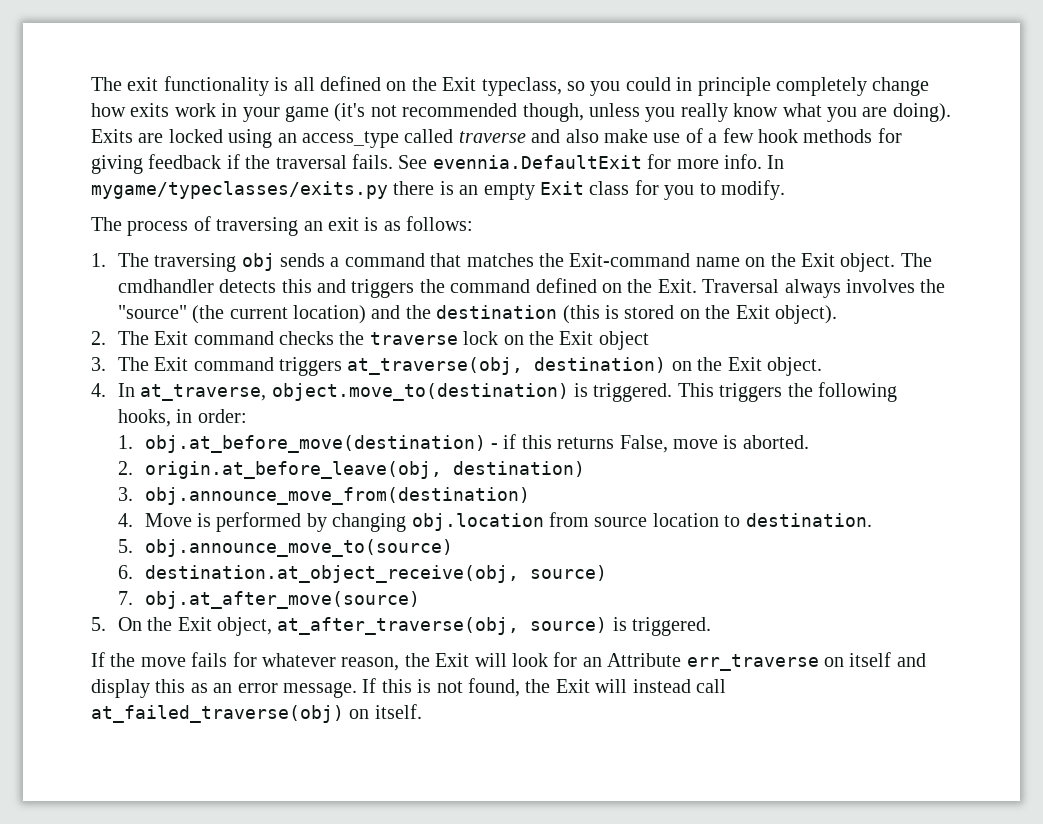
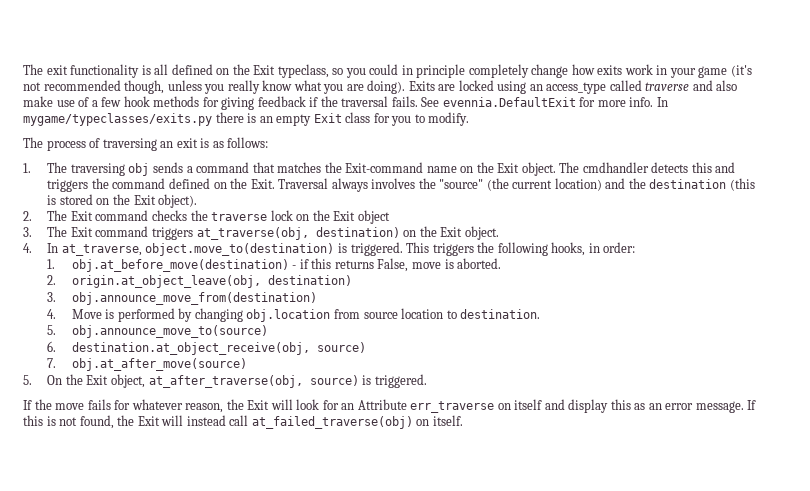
- 2. origin.at_before_leave(obj, destination)
+ 2. origin.at_object_leave(obj, destination)

